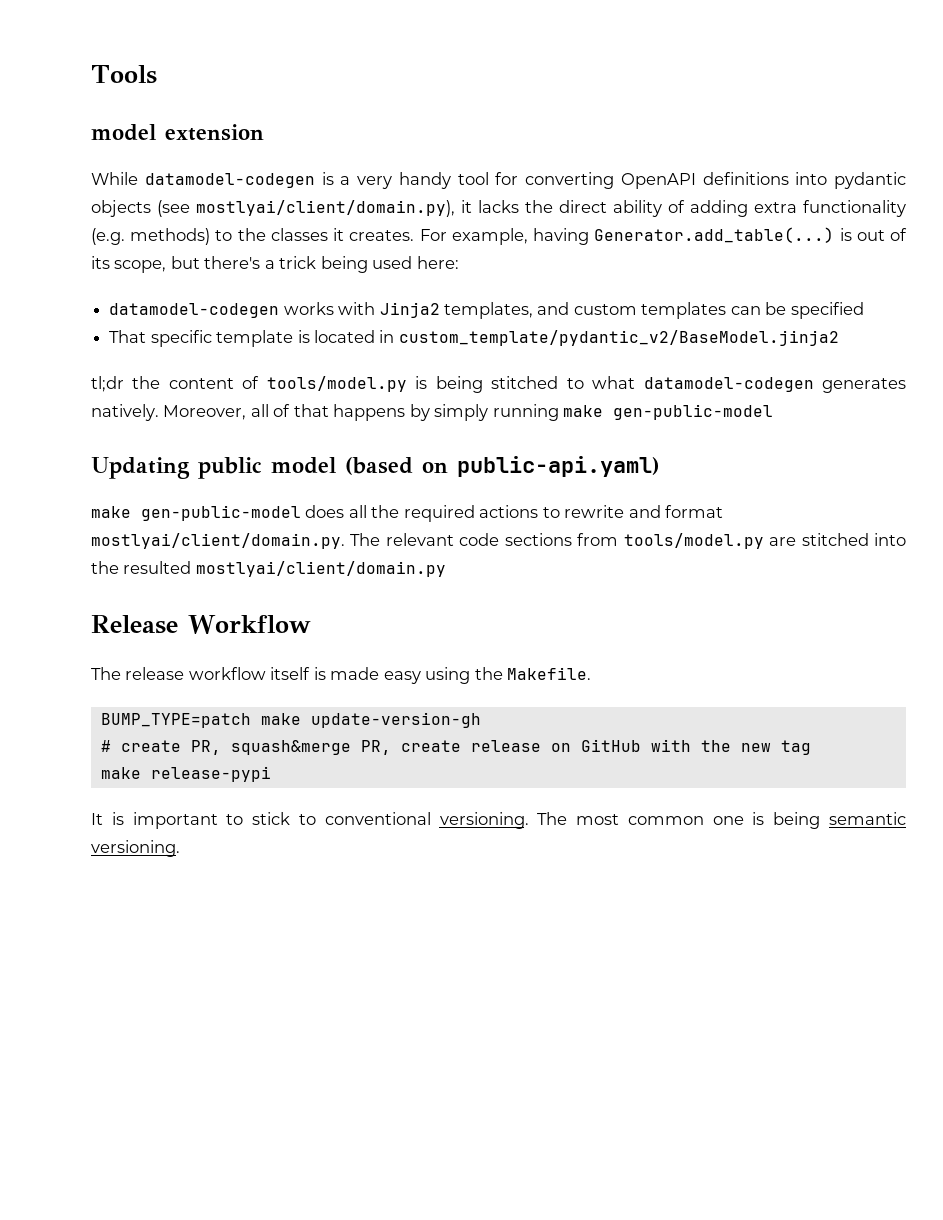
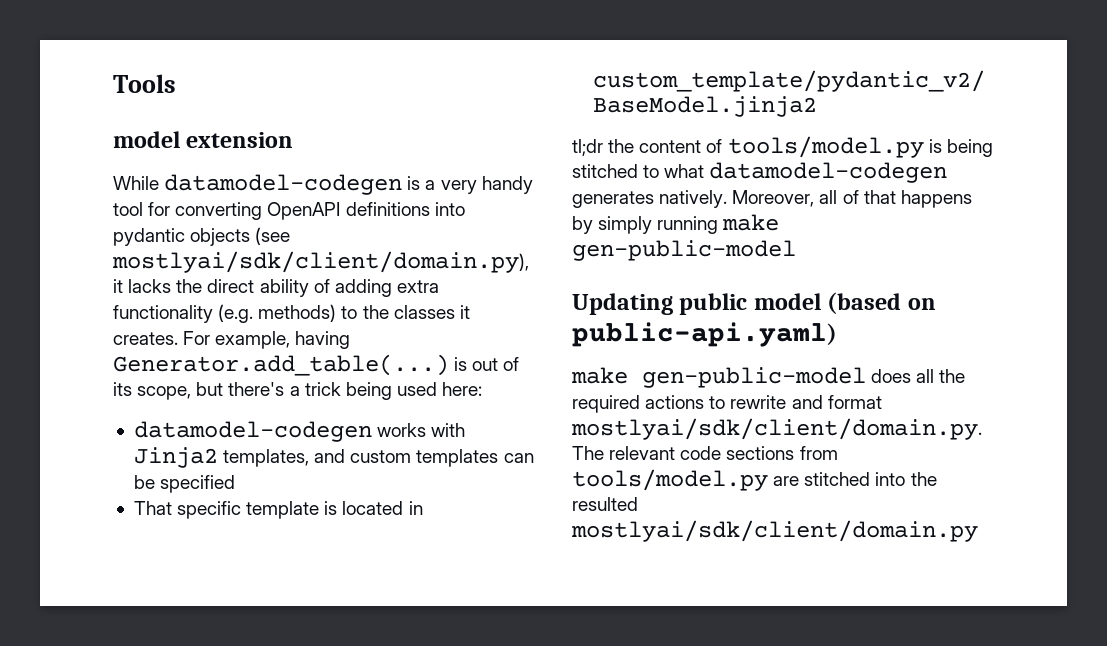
- While datamodel-codegen is a very handy tool for converting OpenAPI definitions into pydantic objects (see mostlyai/client/domain.py), it lacks the direct ability of adding extra functionality (e.g. methods) to the classes it creates.
+ While datamodel-codegen is a very handy tool for converting OpenAPI definitions into pydantic objects (see mostlyai/sdk/client/domain.py), it lacks the direct ability of adding extra functionality (e.g. methods) to the classes it creates.
- make gen-public-model does all the required actions to rewrite and format mostlyai/client/domain.py. The relevant code sections from tools/model.py are stitched into the resulted mostlyai/client/domain.py
- Release Workflow
- The release workflow itself is made easy using the Makefile.
- BUMP_TYPE=patch make update-version-gh
- # create PR, squash&merge PR, create release on GitHub with the new tag
- make release-pypi
- It is important to stick to conventional versioning. The most common one is being semantic versioning.
+ make gen-public-model does all the required actions to rewrite and format mostlyai/sdk/client/domain.py. The relevant code sections from tools/model.py are stitched into the resulted mostlyai/sdk/client/domain.py

